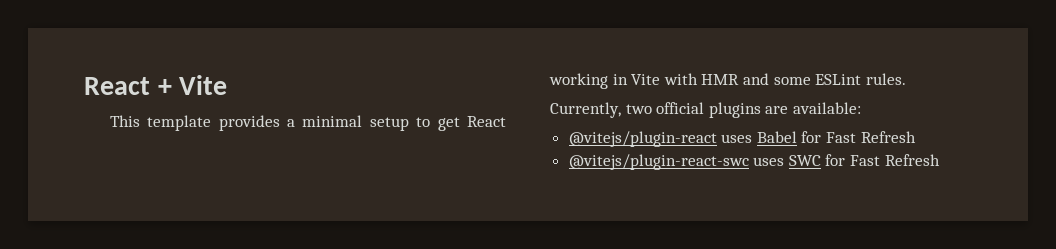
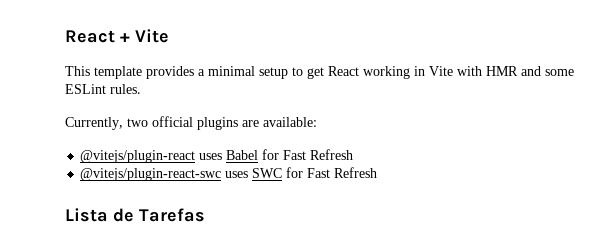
+ Lista de Tarefas

